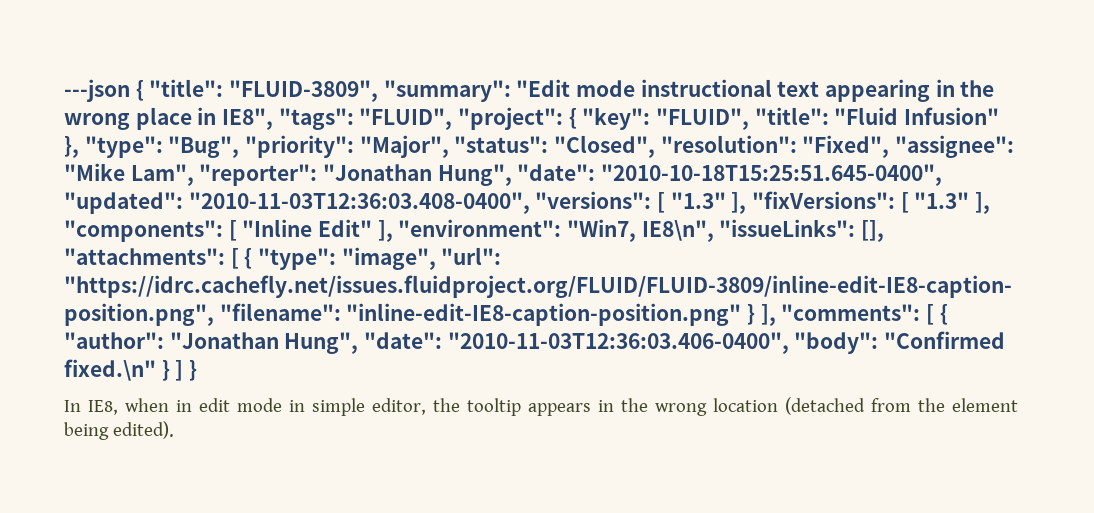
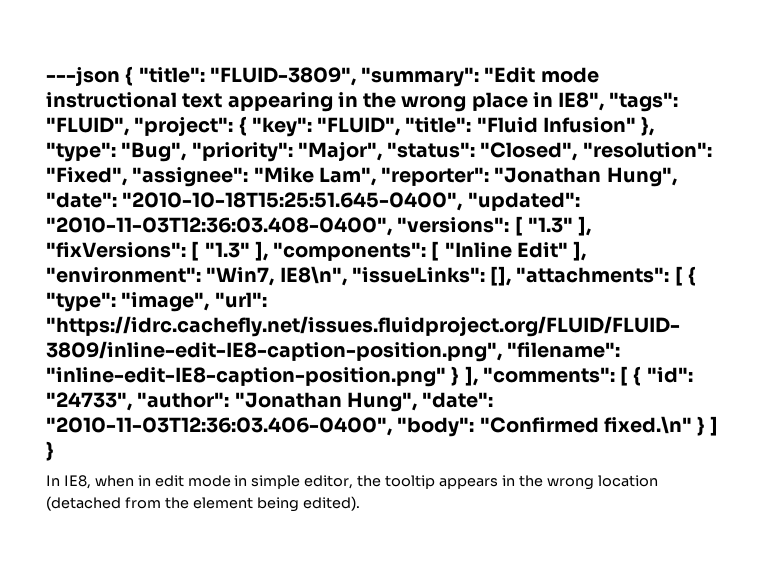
- [ { "author":
+ [ { "id": "24733", "author":

